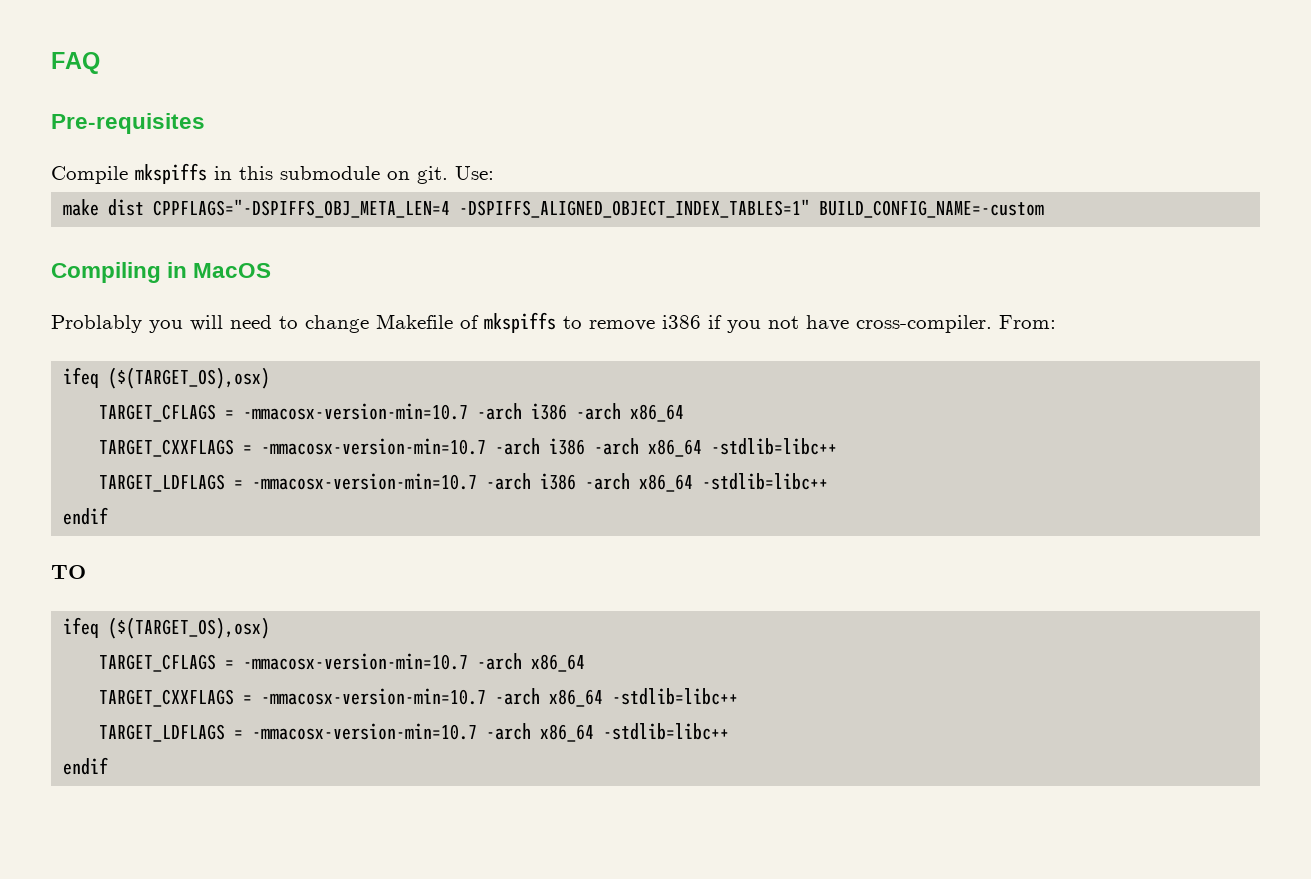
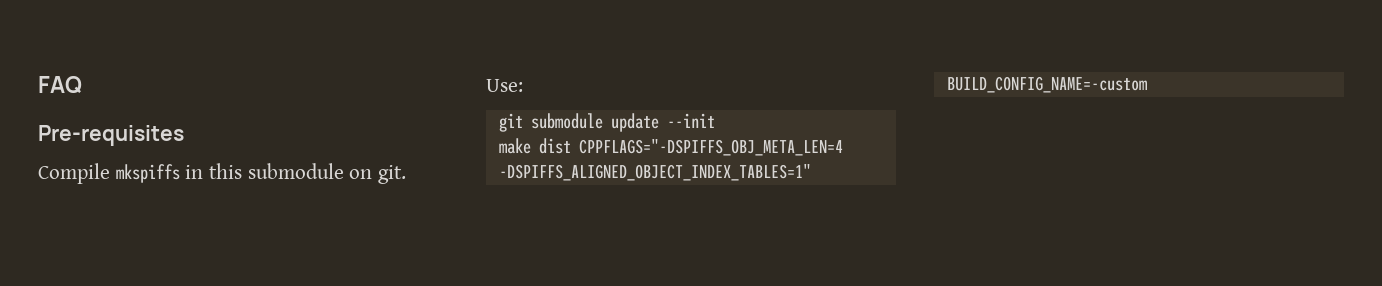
+ git submodule update --init
- Compiling in MacOS
- Problably you will need to change Makefile of mkspiffs to remove i386 if you not have cross-compiler. From:
- ifeq ($(TARGET_OS),osx)
- TARGET_CFLAGS = -mmacosx-version-min=10.7 -arch i386 -arch x86_64
- TARGET_CXXFLAGS = -mmacosx-version-min=10.7 -arch i386 -arch x86_64 -stdlib=libc++
- TARGET_LDFLAGS = -mmacosx-version-min=10.7 -arch i386 -arch x86_64 -stdlib=libc++
- endif
- TO
- ifeq ($(TARGET_OS),osx)
- TARGET_CFLAGS = -mmacosx-version-min=10.7 -arch x86_64
- TARGET_CXXFLAGS = -mmacosx-version-min=10.7 -arch x86_64 -stdlib=libc++
- TARGET_LDFLAGS = -mmacosx-version-min=10.7 -arch x86_64 -stdlib=libc++
- endif

